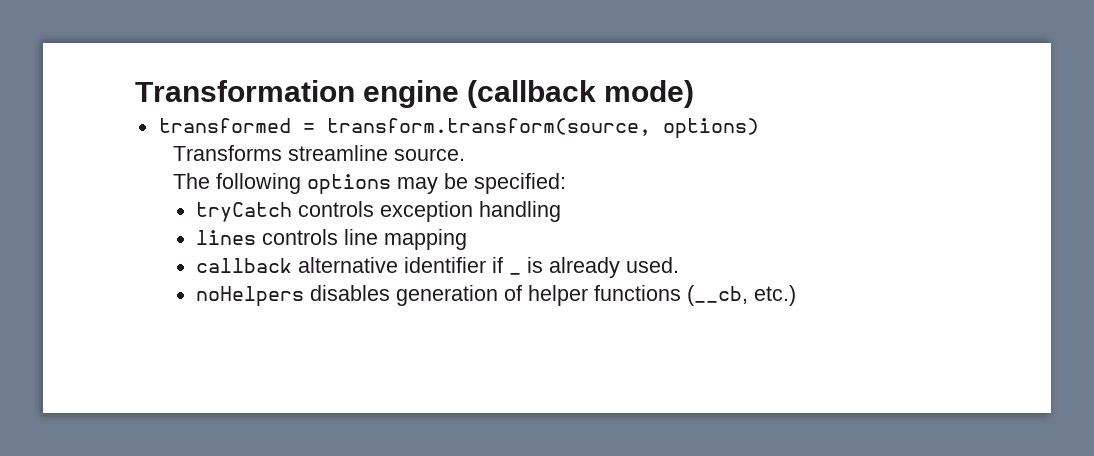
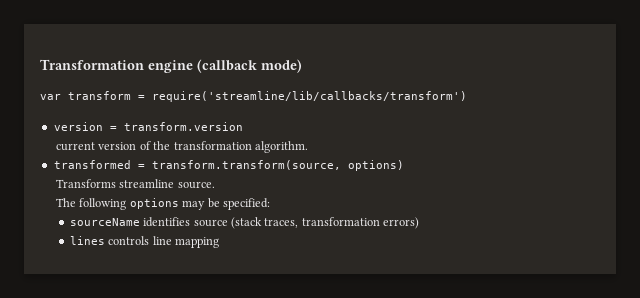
+ var transform = require('streamline/lib/callbacks/transform')
+ version = transform.version
+ current version of the transformation algorithm.
- tryCatch controls exception handling
+ sourceName identifies source (stack traces, transformation errors)
  lines controls line mapping
- callback alternative identifier if _ is already used.
- noHelpers disables generation of helper functions (__cb, etc.)

